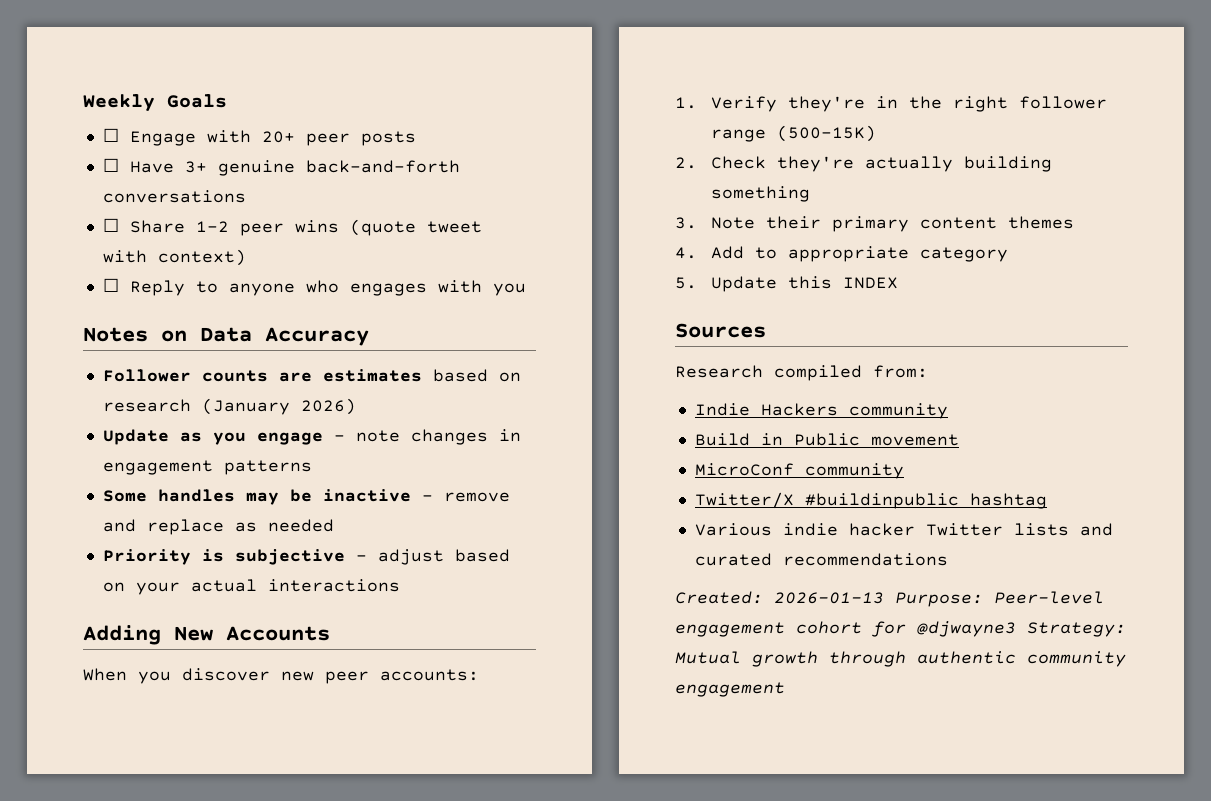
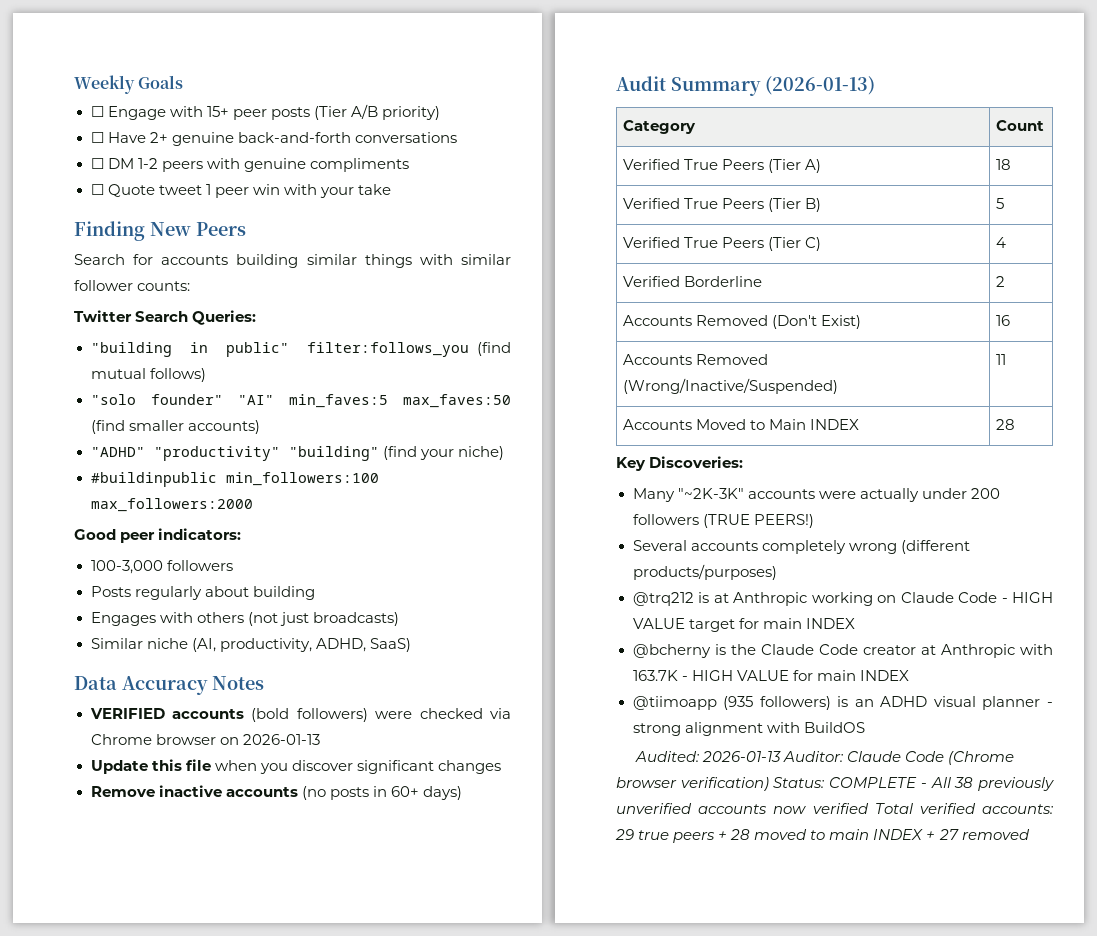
- ☐ Engage with 20+ peer posts
+ ☐ Engage with 15+ peer posts (Tier A/B priority)
- ☐ Have 3+ genuine back-and-forth conversations
+ ☐ Have 2+ genuine back-and-forth conversations
- ☐ Share 1-2 peer wins (quote tweet with context)
- ☐ Reply to anyone who engages with you
- Notes on Data Accuracy
- Follower counts are estimates based on research (January 2026)
- Update as you engage - note changes in engagement patterns
- Some handles may be inactive - remove and replace as needed
- Priority is subjective - adjust based on your actual interactions
- Adding New Accounts
- When you discover new peer accounts:
- 1. Verify they're in the right follower range (500-15K)
- 2. Check they're actually building something
- 3. Note their primary content themes
- 4. Add to appropriate category
- 5. Update this INDEX
- Sources
- Research compiled from:
- Indie Hackers community
- Build in Public movement
- MicroConf community
- Twitter/X #buildinpublic hashtag
- Various indie hacker Twitter lists and curated recommendations
- Created: 2026-01-13 Purpose: Peer-level engagement cohort for @djwayne3 Strategy: Mutual growth through authentic community engagement
+ ☐ DM 1-2 peers with genuine compliments
+ ☐ Quote tweet 1 peer win with your take
+ Finding New Peers
+ Search for accounts building similar things with similar follower counts:
+ Twitter Search Queries:
+ "building in public" filter:follows_you (find mutual follows)
+ "solo founder" "AI" min_faves:5 max_faves:50 (find smaller accounts)
+ "ADHD" "productivity" "building" (find your niche)
+ #buildinpublic min_followers:100 max_followers:2000
+ Good peer indicators:
+ 100-3,000 followers
+ Posts regularly about building
+ Engages with others (not just broadcasts)
+ Similar niche (AI, productivity, ADHD, SaaS)
+ Data Accuracy Notes
+ VERIFIED accounts (bold followers) were checked via Chrome browser on 2026-01-13
+ Update this file when you discover significant changes
+ Remove inactive accounts (no posts in 60+ days)
+ Audit Summary (2026-01-13)
+ Category | Count
+ Verified True Peers (Tier A) | 18
+ Verified True Peers (Tier B) | 5
+ Verified True Peers (Tier C) | 4
+ Verified Borderline | 2
+ Accounts Removed (Don't Exist) | 16
+ Accounts Removed (Wrong/Inactive/Suspended) | 11
+ Accounts Moved to Main INDEX | 28
+ Key Discoveries:
+ Many "~2K-3K" accounts were actually under 200 followers (TRUE PEERS!)
+ Several accounts completely wrong (different products/purposes)
+ @trq212 is at Anthropic working on Claude Code - HIGH VALUE target for main INDEX
+ @bcherny is the Claude Code creator at Anthropic with 163.7K - HIGH VALUE for main INDEX
+ @tiimoapp (935 followers) is an ADHD visual planner - strong alignment with BuildOS
+ Audited: 2026-01-13 Auditor: Claude Code (Chrome browser verification) Status: COMPLETE - All 38 previously unverified accounts now verified Total verified accounts: 29 true peers + 28 moved to main INDEX + 27 removed

